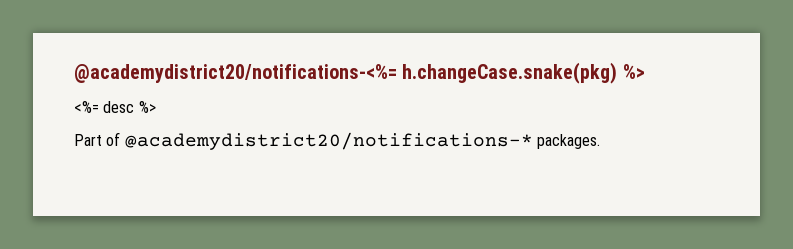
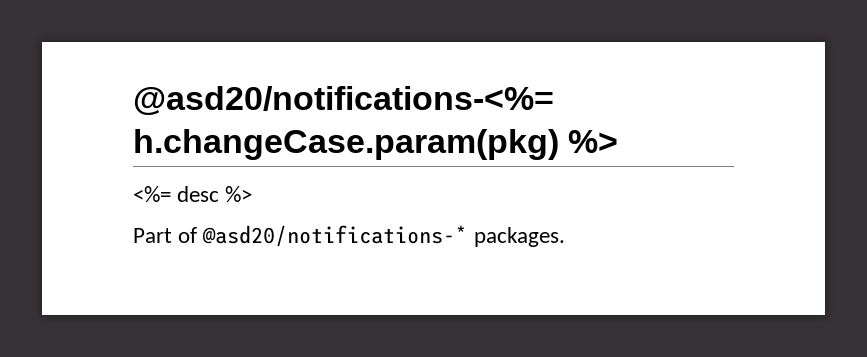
- @academydistrict20/notifications-<%= h.changeCase.snake(pkg) %>
+ @asd20/notifications-<%= h.changeCase.param(pkg) %>
- Part of @academydistrict20/notifications-* packages.
+ Part of @asd20/notifications-* packages.

